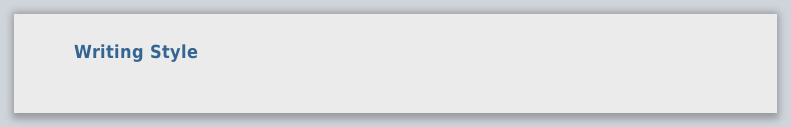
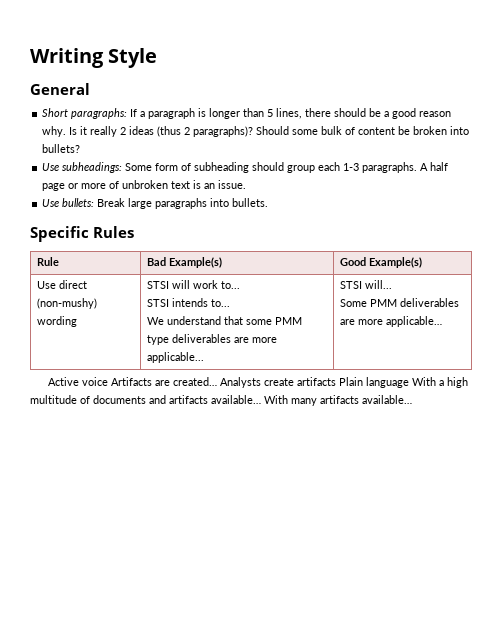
+ General
+ Short paragraphs: If a paragraph is longer than 5 lines, there should be a good reason why. Is it really 2 ideas (thus 2 paragraphs)? Should some bulk of content be broken into bullets?
+ Use subheadings: Some form of subheading should group each 1-3 paragraphs. A half page or more of unbroken text is an issue.
+ Use bullets: Break large paragraphs into bullets.
+ Specific Rules
+ Rule | Bad Example(s) | Good Example(s)
+ Use direct (non-mushy) wording | STSI will work to...
+ STSI intends to...
+ We understand that some PMM type deliverables are more applicable... | STSI will...
+ Some PMM deliverables are more applicable…
+ Active voice Artifacts are created… Analysts create artifacts Plain language With a high multitude of documents and artifacts available… With many artifacts available…

